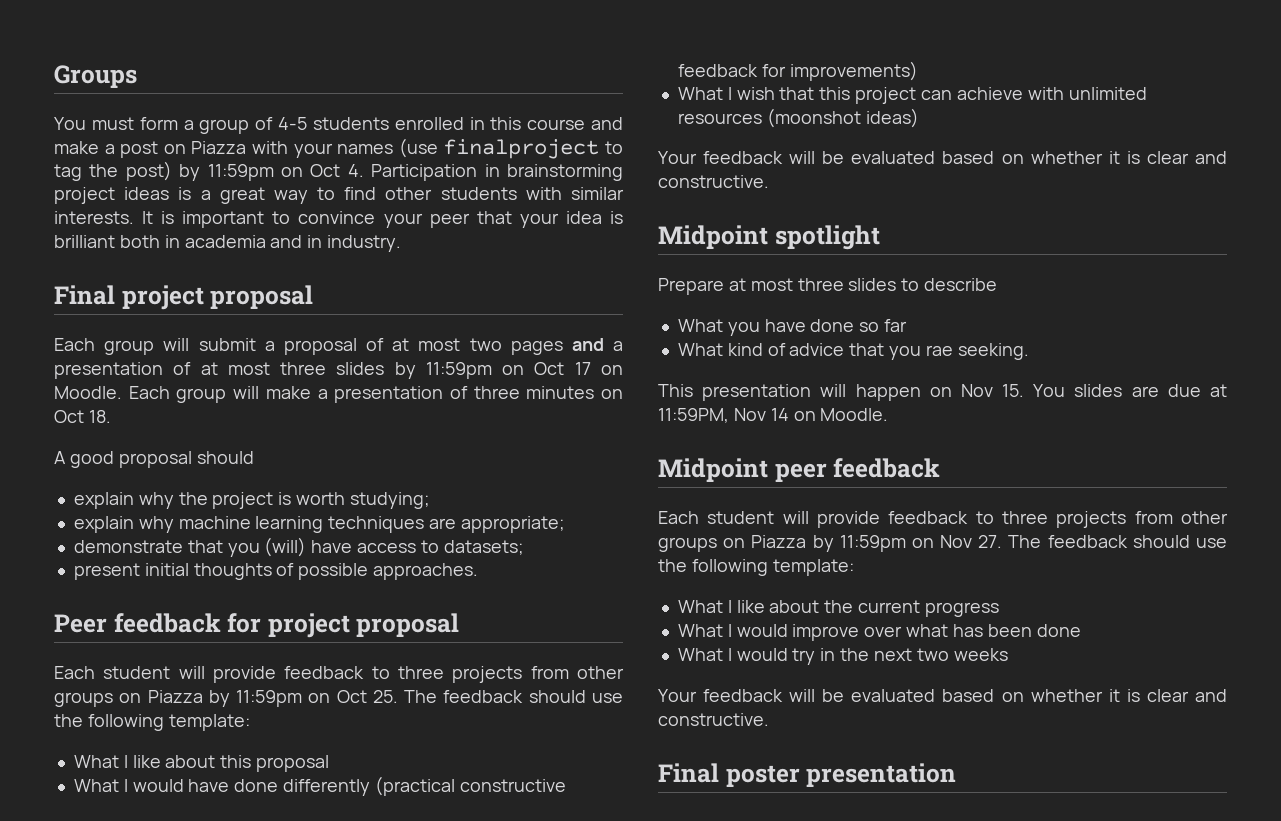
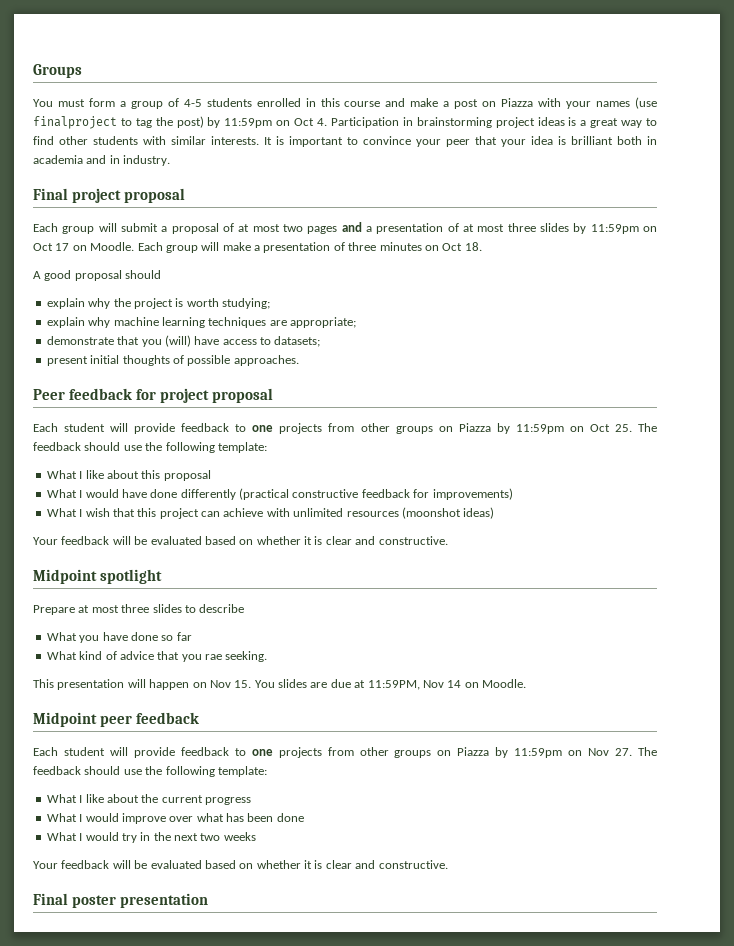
- Each student will provide feedback to three projects from other groups on Piazza by 11:59pm on Oct 25. The feedback should use the following template:
+ Each student will provide feedback to one projects from other groups on Piazza by 11:59pm on Oct 25. The feedback should use the following template:
- Each student will provide feedback to three projects from other groups on Piazza by 11:59pm on Nov 27. The feedback should use the following template:
+ Each student will provide feedback to one projects from other groups on Piazza by 11:59pm on Nov 27. The feedback should use the following template:

